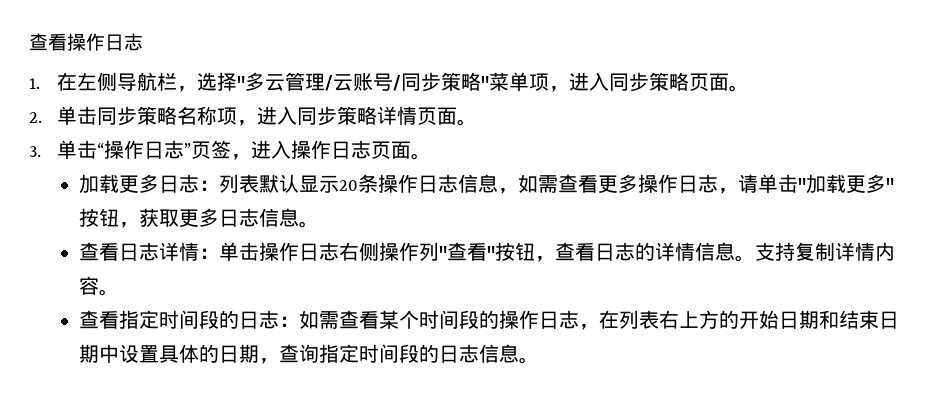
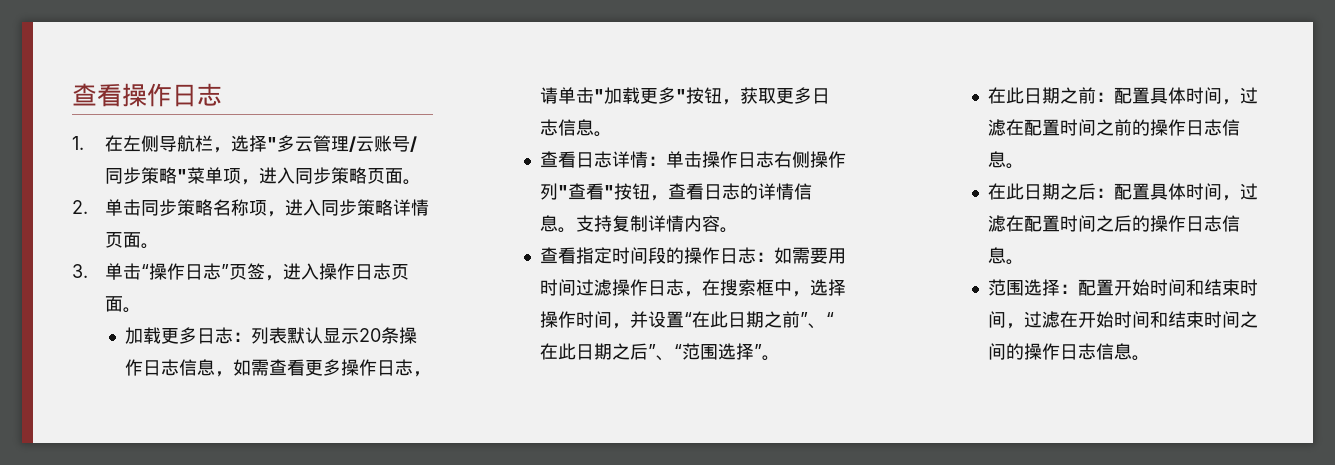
- 查看指定时间段的日志：如需查看某个时间段的操作日志，在列表右上方的开始日期和结束日期中设置具体的日期，查询指定时间段的日志信息。
+ 查看指定时间段的操作日志：如需要用时间过滤操作日志，在搜索框中，选择操作时间，并设置“在此日期之前”、“在此日期之后”、“范围选择”。
+ 在此日期之前：配置具体时间，过滤在配置时间之前的操作日志信息。
+ 在此日期之后：配置具体时间，过滤在配置时间之后的操作日志信息。
+ 范围选择：配置开始时间和结束时间，过滤在开始时间和结束时间之间的操作日志信息。

